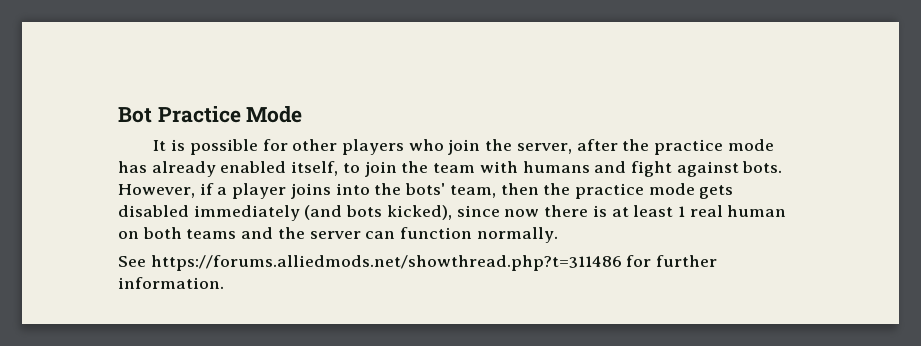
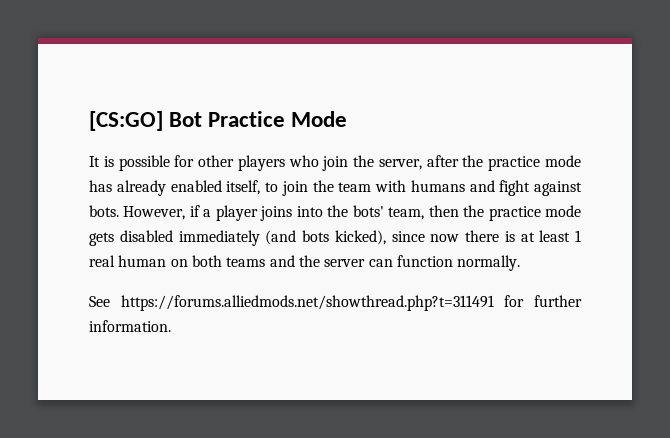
- Bot Practice Mode
+ [CS:GO] Bot Practice Mode
- See https://forums.alliedmods.net/showthread.php?t=311486 for further information.
+ See https://forums.alliedmods.net/showthread.php?t=311491 for further information.

